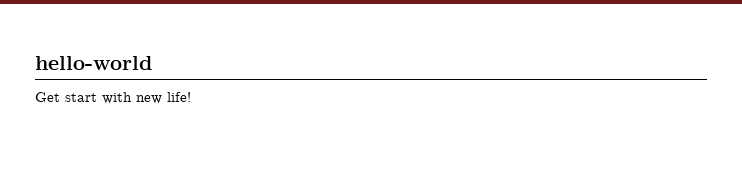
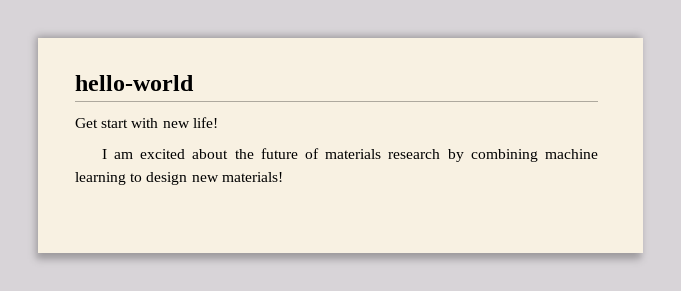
+ I am excited about the future of materials research by combining machine learning to design new materials!

